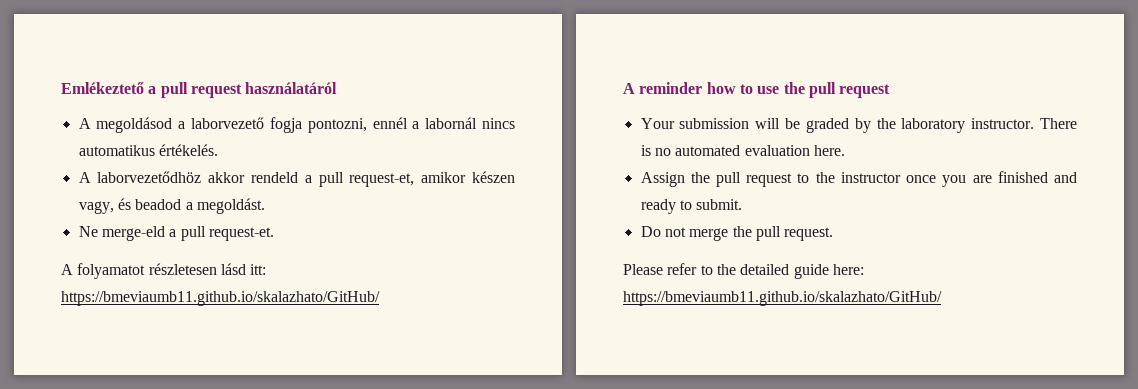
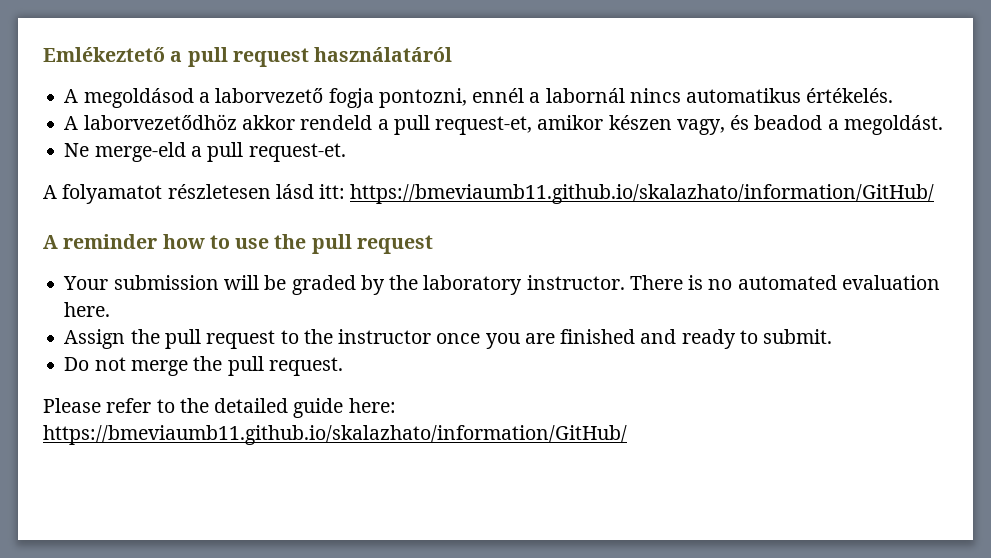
- A folyamatot részletesen lásd itt: https://bmeviaumb11.github.io/skalazhato/GitHub/
+ A folyamatot részletesen lásd itt: https://bmeviaumb11.github.io/skalazhato/information/GitHub/
- Please refer to the detailed guide here: https://bmeviaumb11.github.io/skalazhato/GitHub/
+ Please refer to the detailed guide here: https://bmeviaumb11.github.io/skalazhato/information/GitHub/

